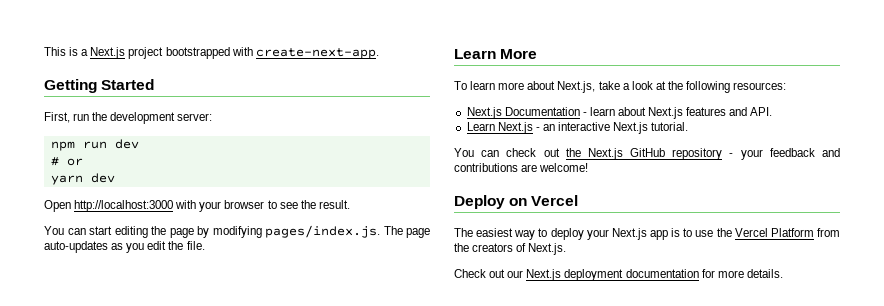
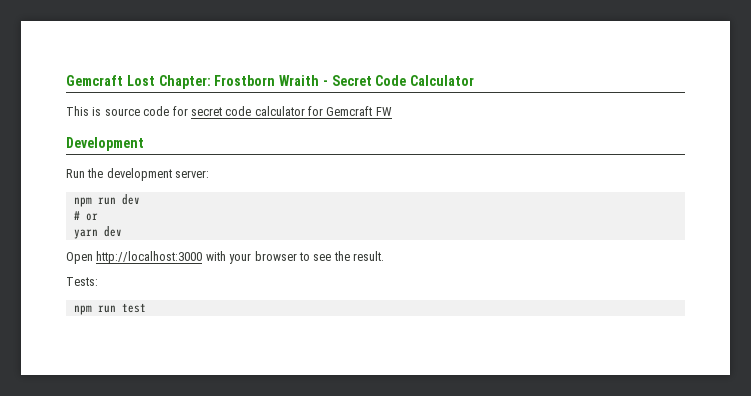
- This is a Next.js project bootstrapped with create-next-app.
- Getting Started
- First, run the development server:
+ Gemcraft Lost Chapter: Frostborn Wraith - Secret Code Calculator
+ This is source code for secret code calculator for Gemcraft FW
+ Development
+ Run the development server:
- You can start editing the page by modifying pages/index.js. The page auto-updates as you edit the file.
- Learn More
- To learn more about Next.js, take a look at the following resources:
- Next.js Documentation - learn about Next.js features and API.
- Learn Next.js - an interactive Next.js tutorial.
- You can check out the Next.js GitHub repository - your feedback and contributions are welcome!
- Deploy on Vercel
- The easiest way to deploy your Next.js app is to use the Vercel Platform from the creators of Next.js.
- Check out our Next.js deployment documentation for more details.
+ Tests:
+ npm run test

